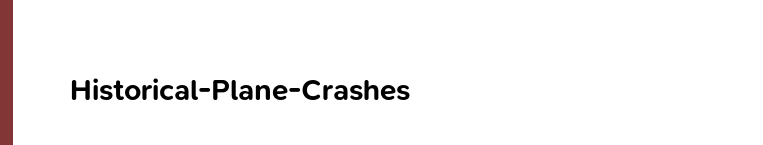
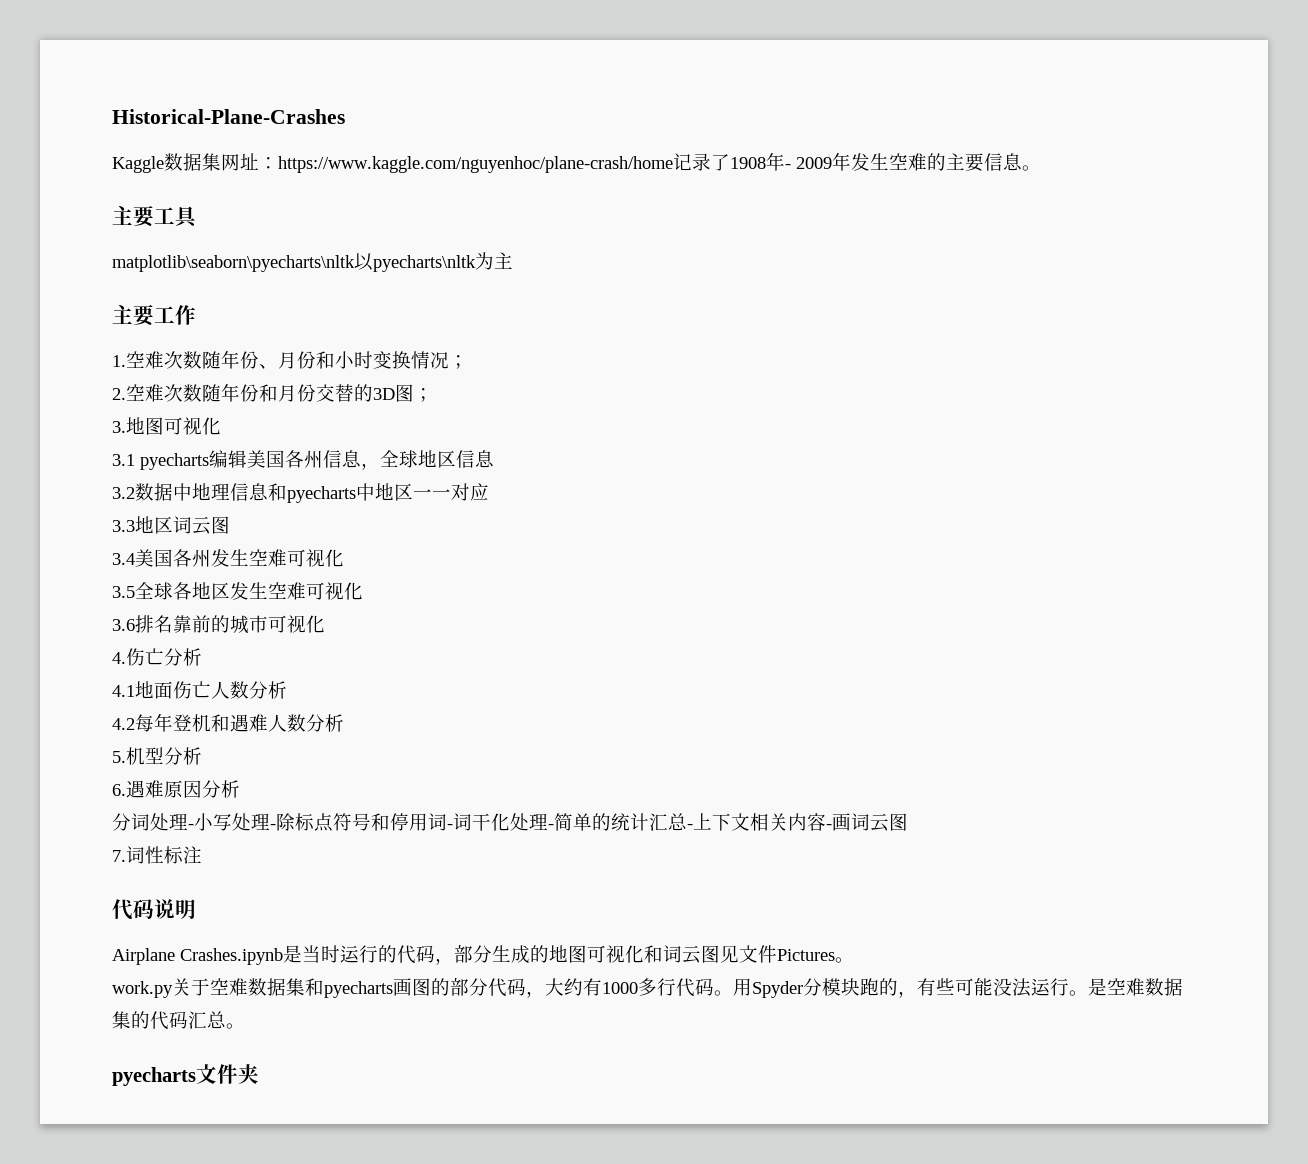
+ Kaggle数据集网址：https://www.kaggle.com/nguyenhoc/plane-crash/home记录了1908年- 2009年发生空难的主要信息。
+ 主要工具
+ matplotlib\seaborn\pyecharts\nltk以pyecharts\nltk为主
+ 主要工作
+ 1.空难次数随年份、月份和小时变换情况；
+ 2.空难次数随年份和月份交替的3D图；
+ 3.地图可视化
+ 3.1 pyecharts编辑美国各州信息，全球地区信息
+ 3.2数据中地理信息和pyecharts中地区一一对应
+ 3.3地区词云图
+ 3.4美国各州发生空难可视化
+ 3.5全球各地区发生空难可视化
+ 3.6排名靠前的城市可视化
+ 4.伤亡分析
+ 4.1地面伤亡人数分析
+ 4.2每年登机和遇难人数分析
+ 5.机型分析
+ 6.遇难原因分析
+ 分词处理-小写处理-除标点符号和停用词-词干化处理-简单的统计汇总-上下文相关内容-画词云图
+ 7.词性标注
+ 代码说明
+ Airplane Crashes.ipynb是当时运行的代码，部分生成的地图可视化和词云图见文件Pictures。
+ work.py关于空难数据集和pyecharts画图的部分代码，大约有1000多行代码。用Spyder分模块跑的，有些可能没法运行。是空难数据集的代码汇总。
+ pyecharts文件夹

